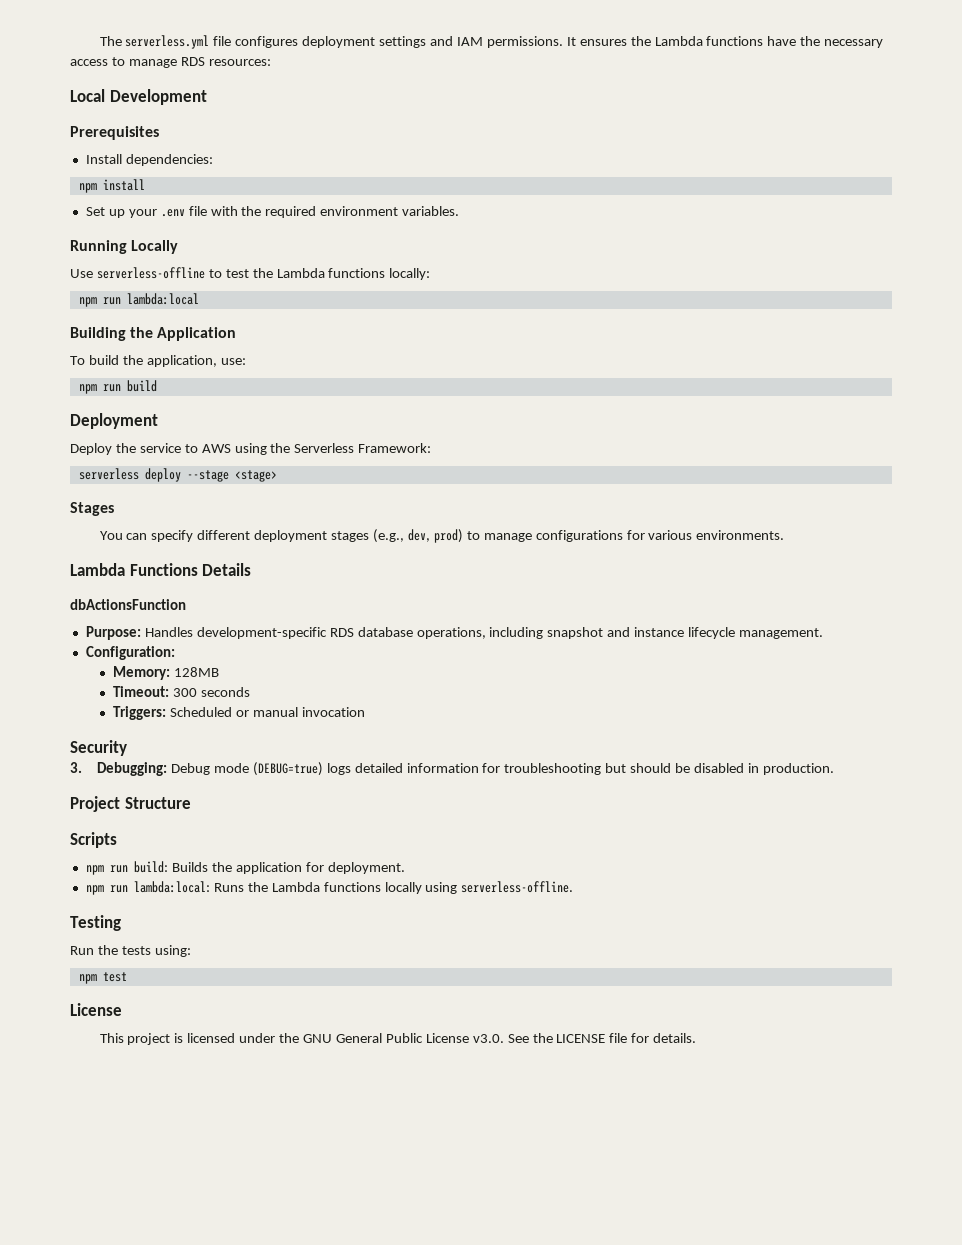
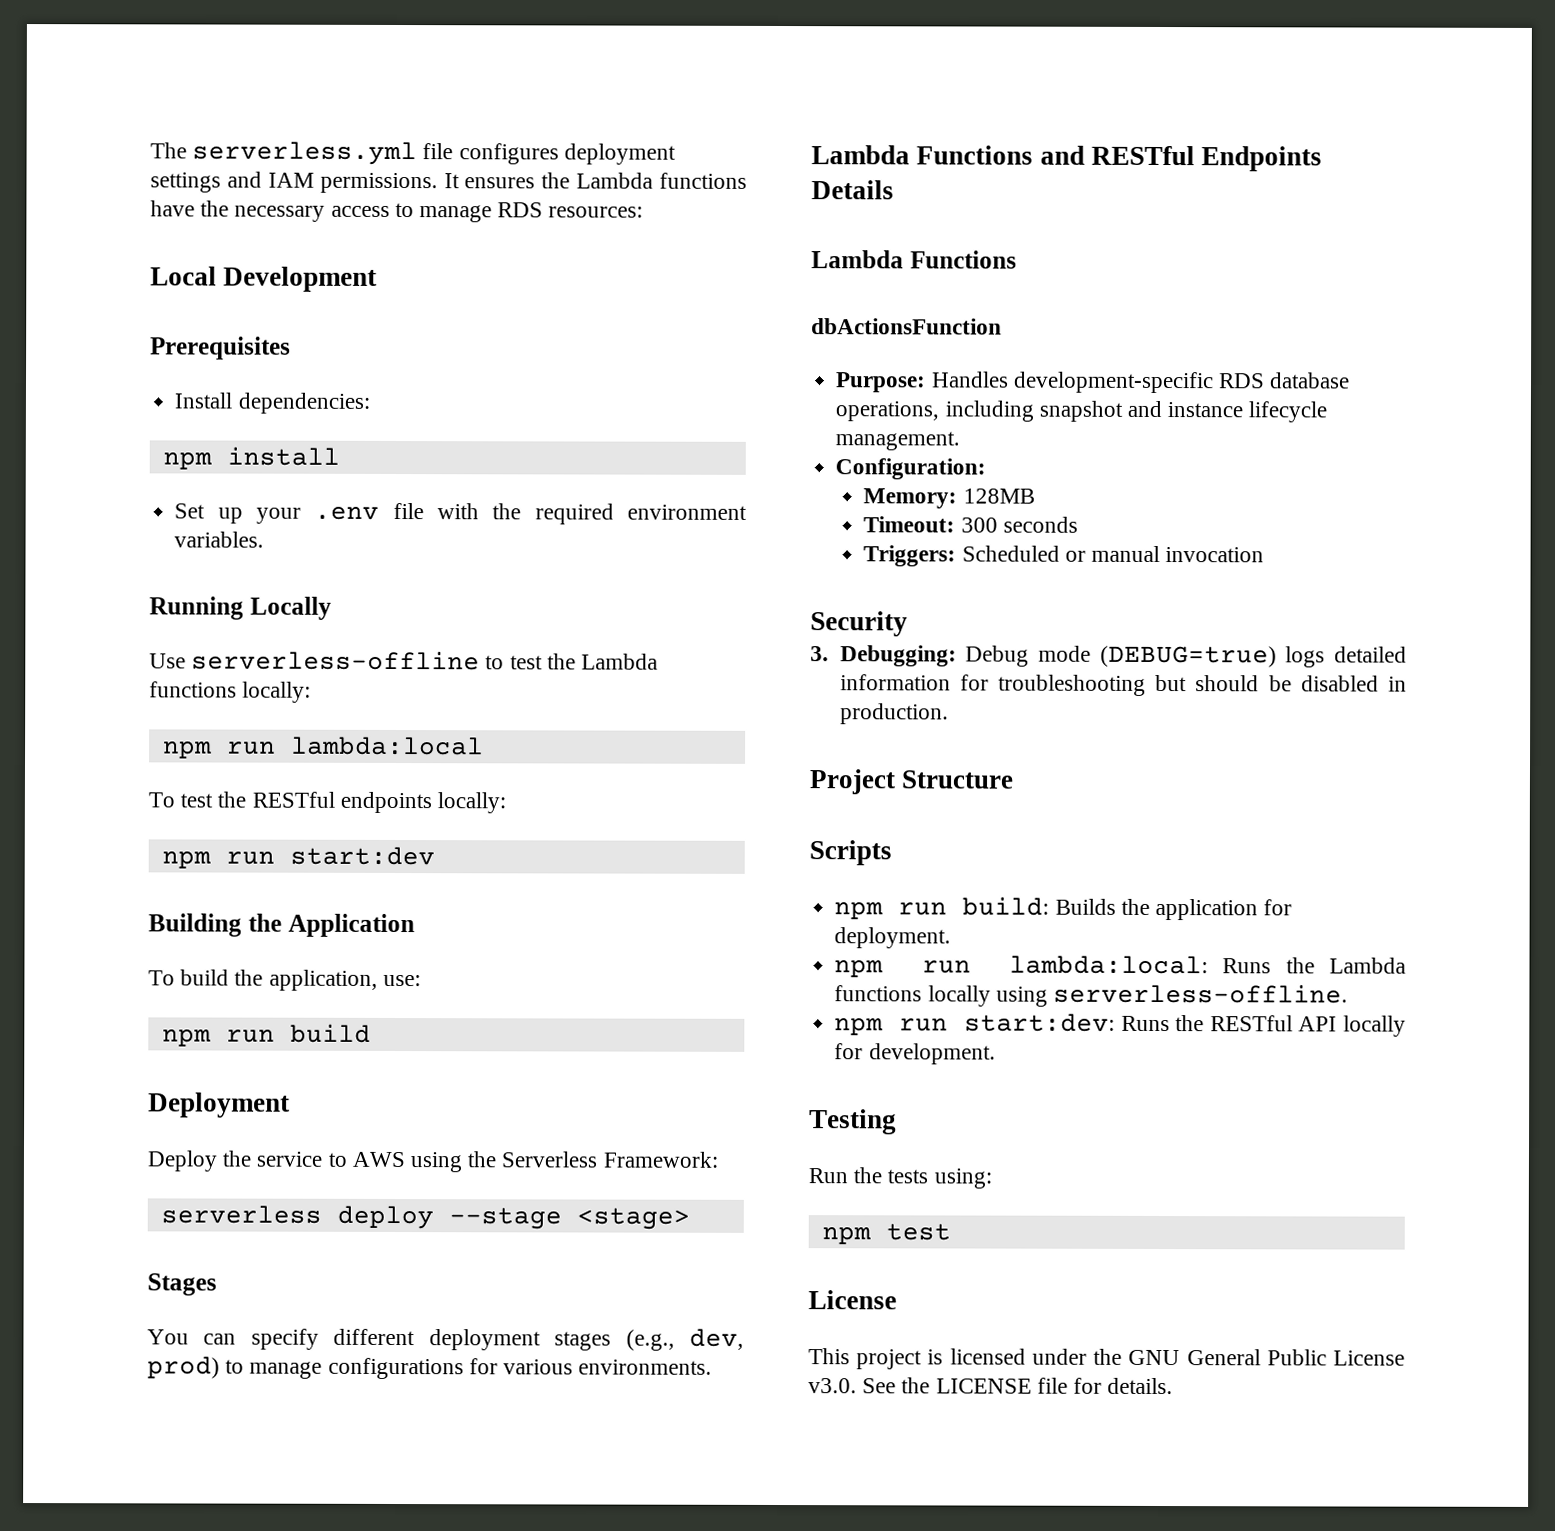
+ To test the RESTful endpoints locally:
+ npm run start:dev
- Lambda Functions Details
+ Lambda Functions and RESTful Endpoints Details
+ Lambda Functions
+ npm run start:dev: Runs the RESTful API locally for development.

